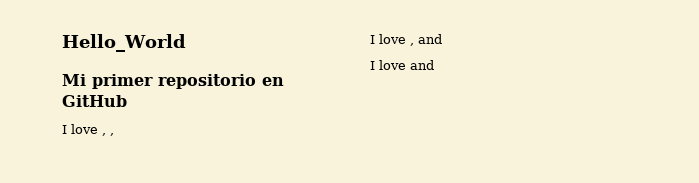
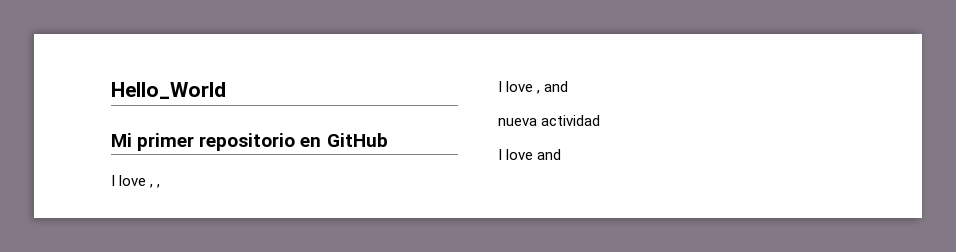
+ nueva actividad

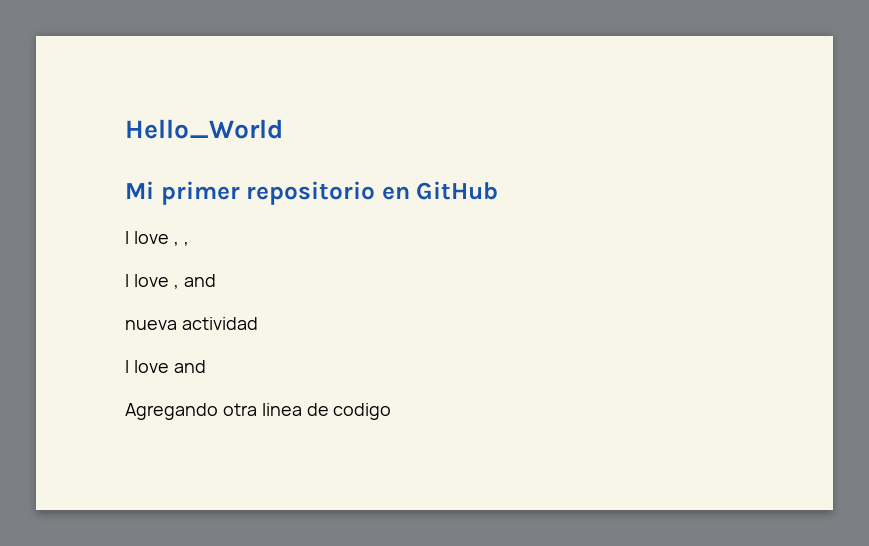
+ Agregando otra linea de codigo

